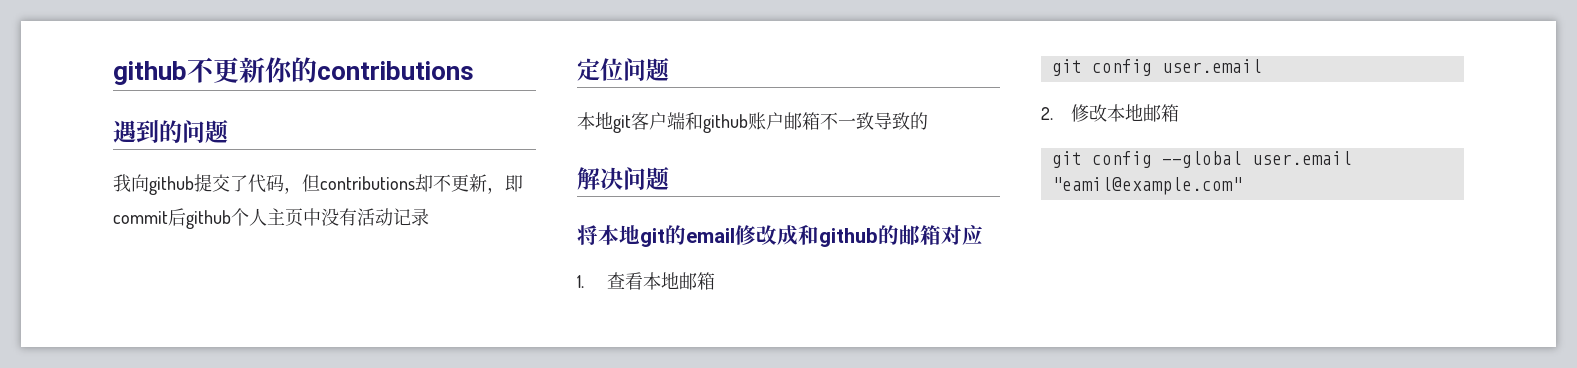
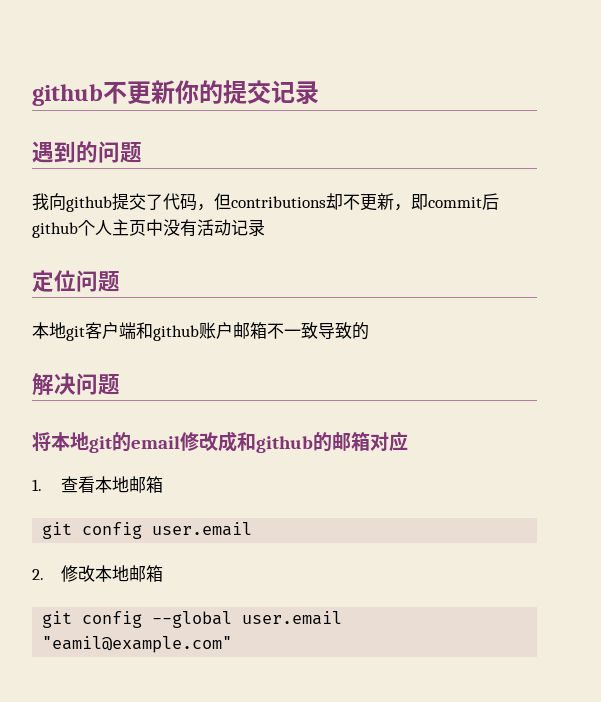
- github不更新你的contributions
+ github不更新你的提交记录

